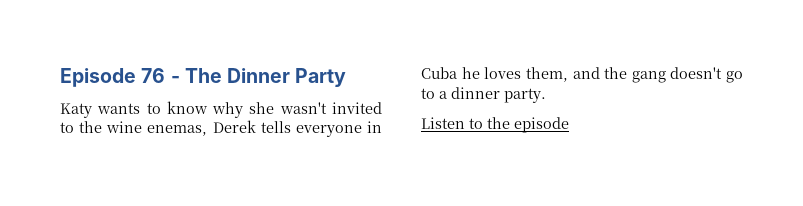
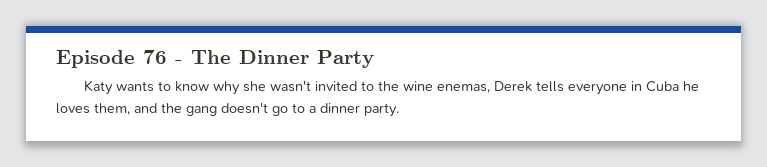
- Listen to the episode

